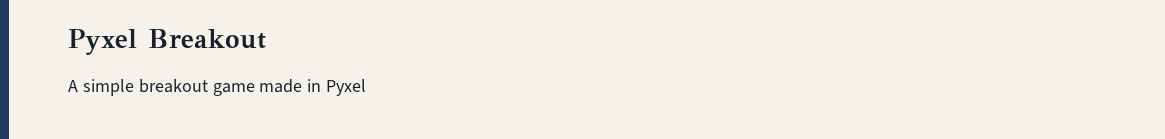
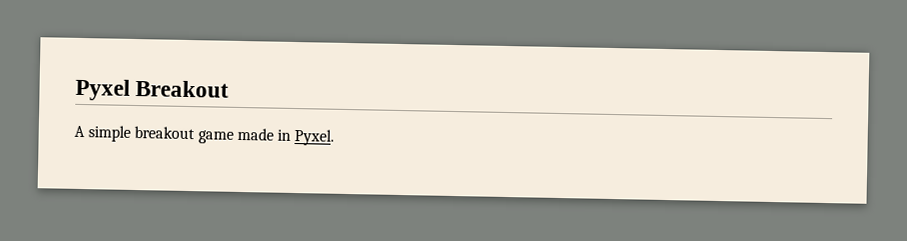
- A simple breakout game made in Pyxel
+ A simple breakout game made in Pyxel.

